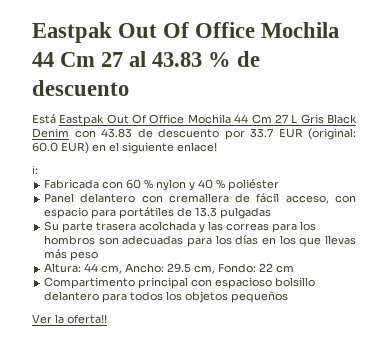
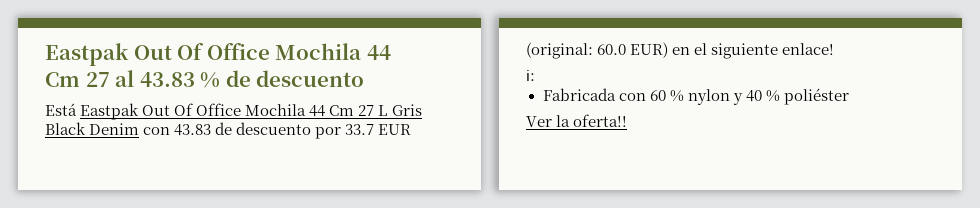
- Panel delantero con cremallera de fácil acceso, con espacio para portátiles de 13.3 pulgadas
- Su parte trasera acolchada y las correas para los hombros son adecuadas para los días en los que llevas más peso
- Altura: 44 cm, Ancho: 29.5 cm, Fondo: 22 cm
- Compartimento principal con espacioso bolsillo delantero para todos los objetos pequeños

